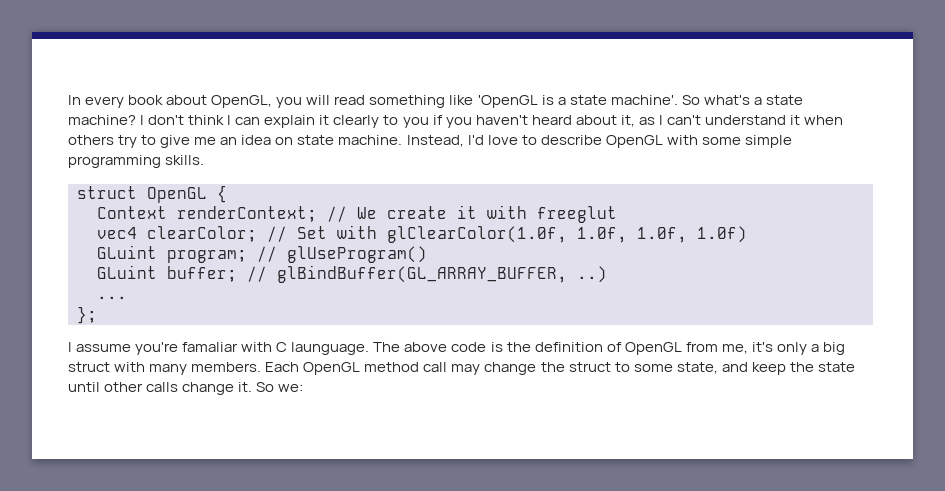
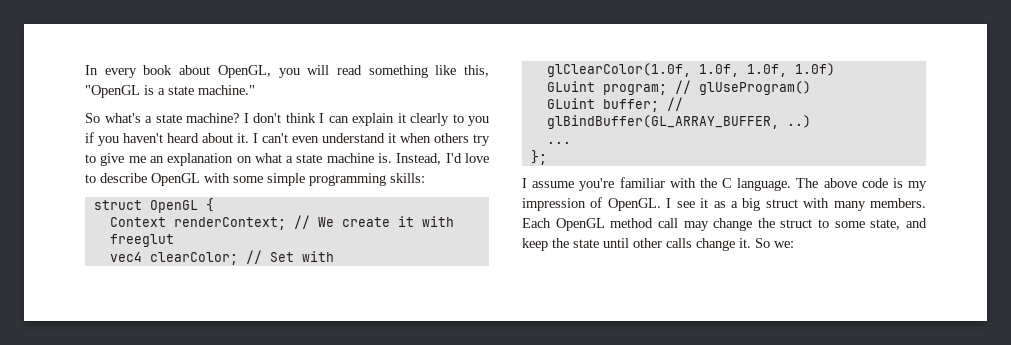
- In every book about OpenGL, you will read something like 'OpenGL is a state machine'. So what's a state machine?
+ In every book about OpenGL, you will read something like this, "OpenGL is a state machine."
+ So what's a state machine?
- I don't think I can explain it clearly to you if you haven't heard about it, as I can't understand it when others try to give me an idea on state machine.
+ I don't think I can explain it clearly to you if you haven't heard about it. I can't even understand it when others try to give me an explanation on what a state machine is.
- Instead, I'd love to describe OpenGL with some simple programming skills.
+ Instead, I'd love to describe OpenGL with some simple programming skills:
- I assume you're famaliar with C launguage. The above code is the definition of OpenGL from me, it's only a big struct with many members.
+ I assume you're familiar with the C language. The above code is my impression of OpenGL. I see it as a big struct with many members.

